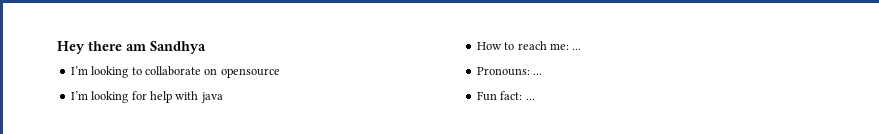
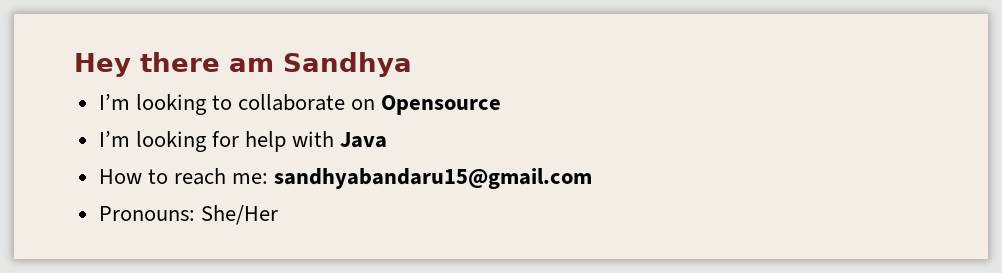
- I’m looking to collaborate on opensource
+ I’m looking to collaborate on Opensource
- I’m looking for help with java
+ I’m looking for help with Java
- How to reach me: ...
+ How to reach me: sandhyabandaru15@gmail.com
- Pronouns: ...
- Fun fact: ...
+ Pronouns: She/Her

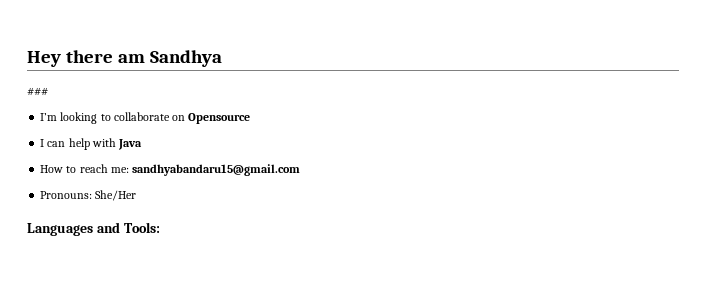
+ ###
- I’m looking for help with Java
+ I can help with Java
+ Languages and Tools:

